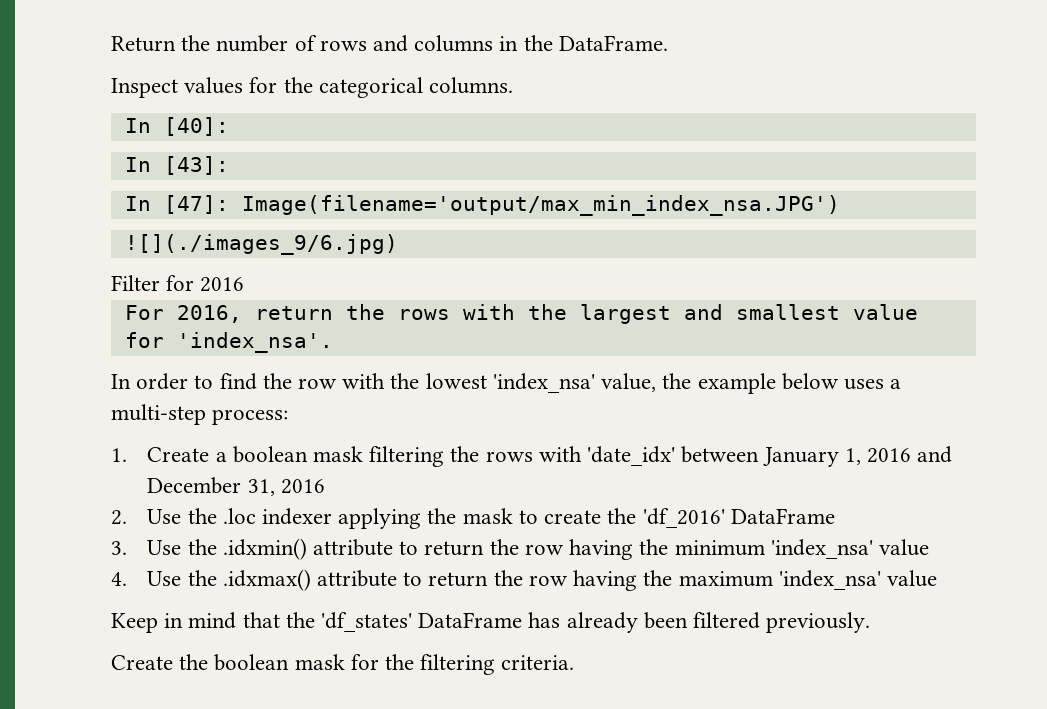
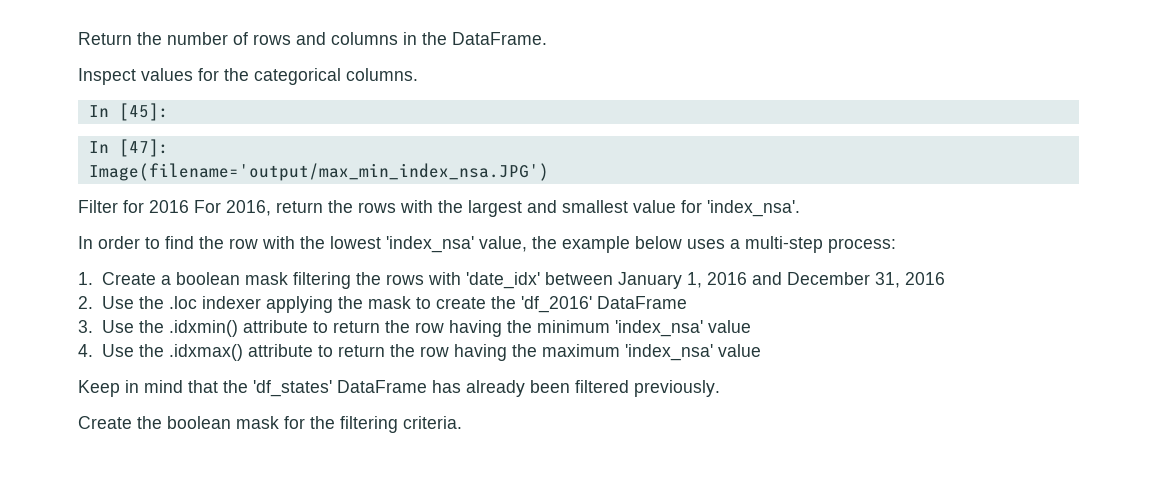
- In [40]:
- In [43]:
+ In [45]:
- In [47]: Image(filename='output/max_min_index_nsa.JPG')
+ In [47]:
+ Image(filename='output/max_min_index_nsa.JPG')
- ![](./images_9/6.jpg)
- Filter for 2016
- For 2016, return the rows with the largest and smallest value for 'index_nsa'.
+ Filter for 2016 For 2016, return the rows with the largest and smallest value for 'index_nsa'.

